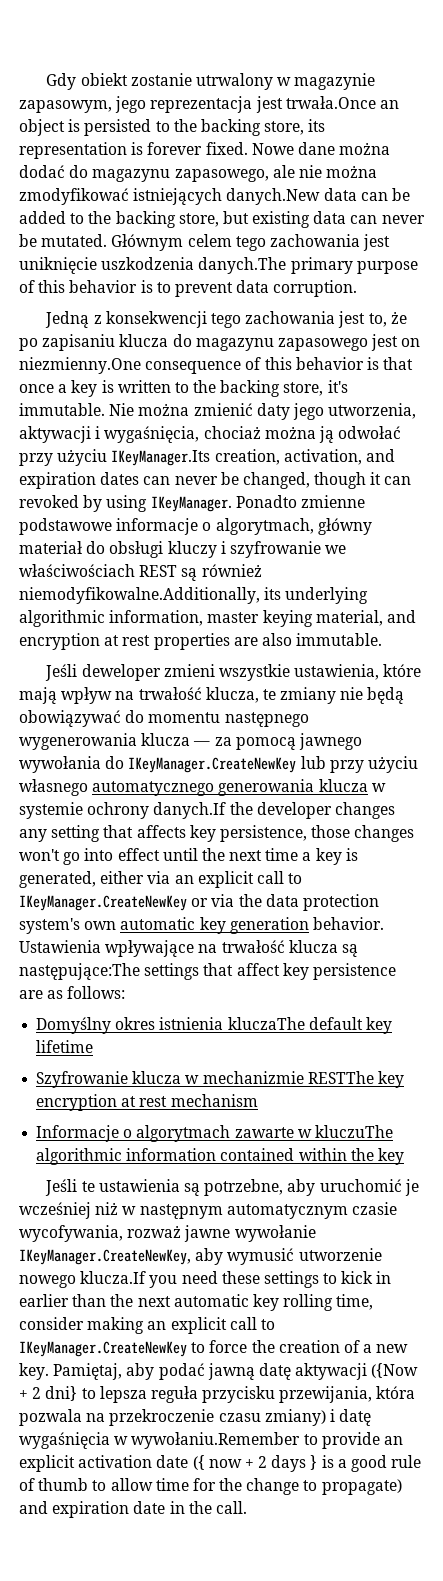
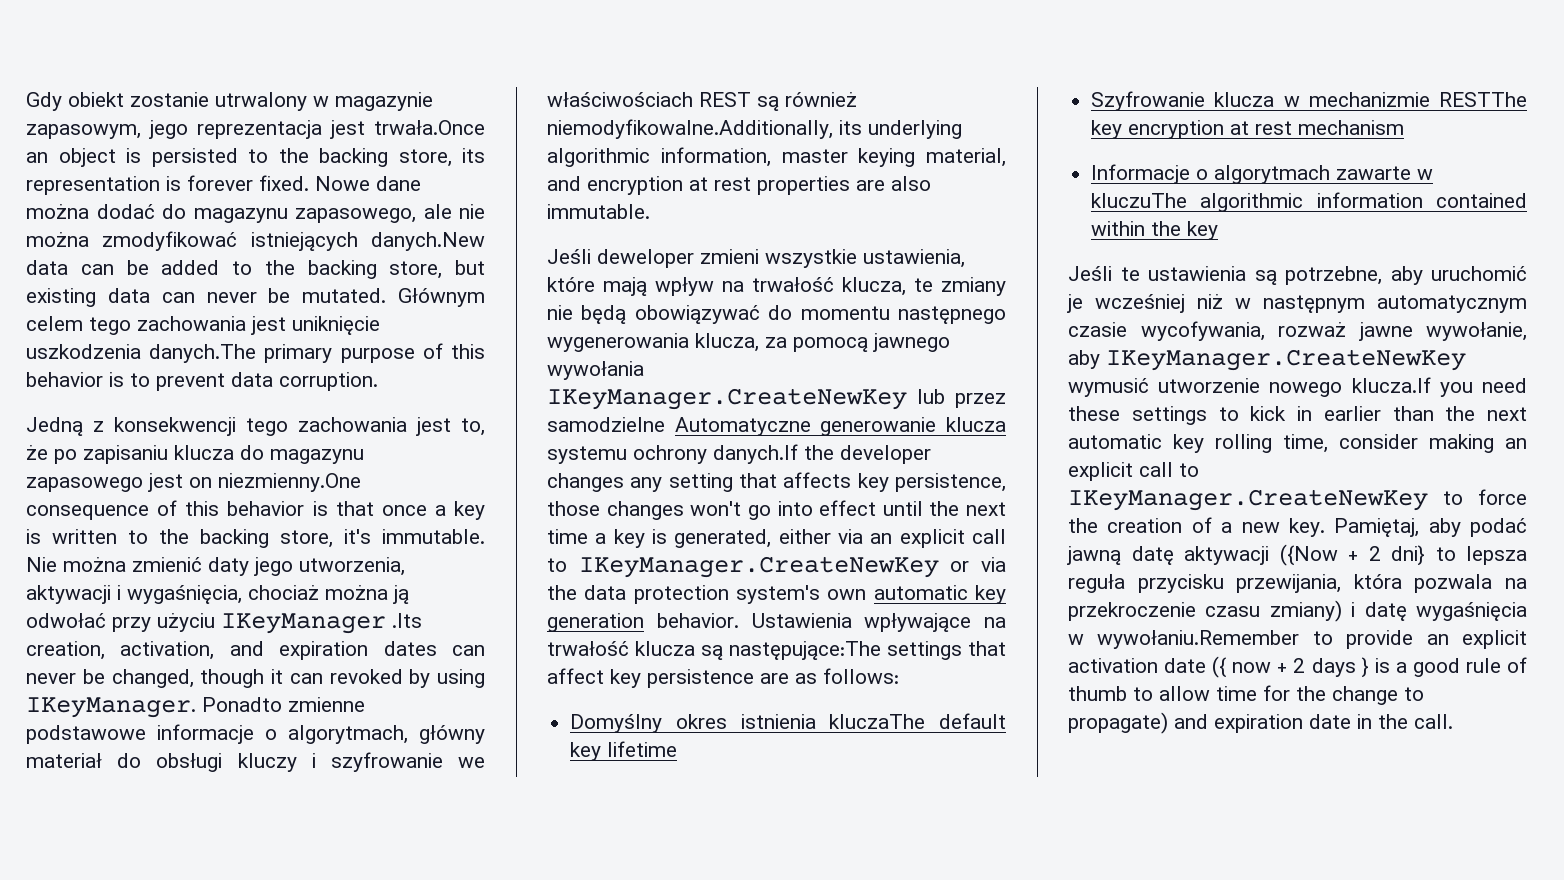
- Nie można zmienić daty jego utworzenia, aktywacji i wygaśnięcia, chociaż można ją odwołać przy użyciu IKeyManager.Its creation, activation, and expiration dates can never be changed, though it can revoked by using IKeyManager.
+ Nie można zmienić daty jego utworzenia, aktywacji i wygaśnięcia, chociaż można ją odwołać przy użyciu IKeyManager .Its creation, activation, and expiration dates can never be changed, though it can revoked by using IKeyManager.
- Jeśli deweloper zmieni wszystkie ustawienia, które mają wpływ na trwałość klucza, te zmiany nie będą obowiązywać do momentu następnego wygenerowania klucza — za pomocą jawnego wywołania do IKeyManager.CreateNewKey lub przy użyciu własnego automatycznego generowania klucza w systemie ochrony danych.If the developer changes any setting that affects key persistence, those changes won't go into effect until the next time a key is generated, either via an explicit call to IKeyManager.CreateNewKey or via the data protection system's own automatic key generation behavior.
+ Jeśli deweloper zmieni wszystkie ustawienia, które mają wpływ na trwałość klucza, te zmiany nie będą obowiązywać do momentu następnego wygenerowania klucza, za pomocą jawnego wywołania IKeyManager.CreateNewKey lub przez samodzielne Automatyczne generowanie klucza systemu ochrony danych.If the developer changes any setting that affects key persistence, those changes won't go into effect until the next time a key is generated, either via an explicit call to IKeyManager.CreateNewKey or via the data protection system's own automatic key generation behavior.
- Jeśli te ustawienia są potrzebne, aby uruchomić je wcześniej niż w następnym automatycznym czasie wycofywania, rozważ jawne wywołanie IKeyManager.CreateNewKey, aby wymusić utworzenie nowego klucza.If you need these settings to kick in earlier than the next automatic key rolling time, consider making an explicit call to IKeyManager.CreateNewKey to force the creation of a new key.
+ Jeśli te ustawienia są potrzebne, aby uruchomić je wcześniej niż w następnym automatycznym czasie wycofywania, rozważ jawne wywołanie, aby IKeyManager.CreateNewKey wymusić utworzenie nowego klucza.If you need these settings to kick in earlier than the next automatic key rolling time, consider making an explicit call to IKeyManager.CreateNewKey to force the creation of a new key.

